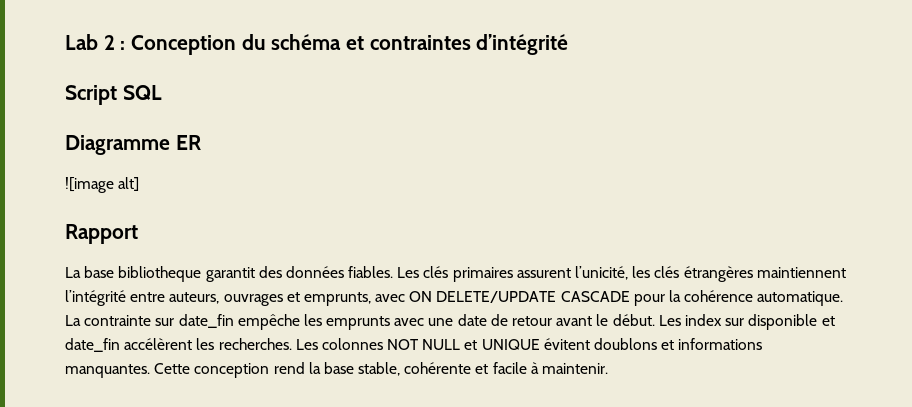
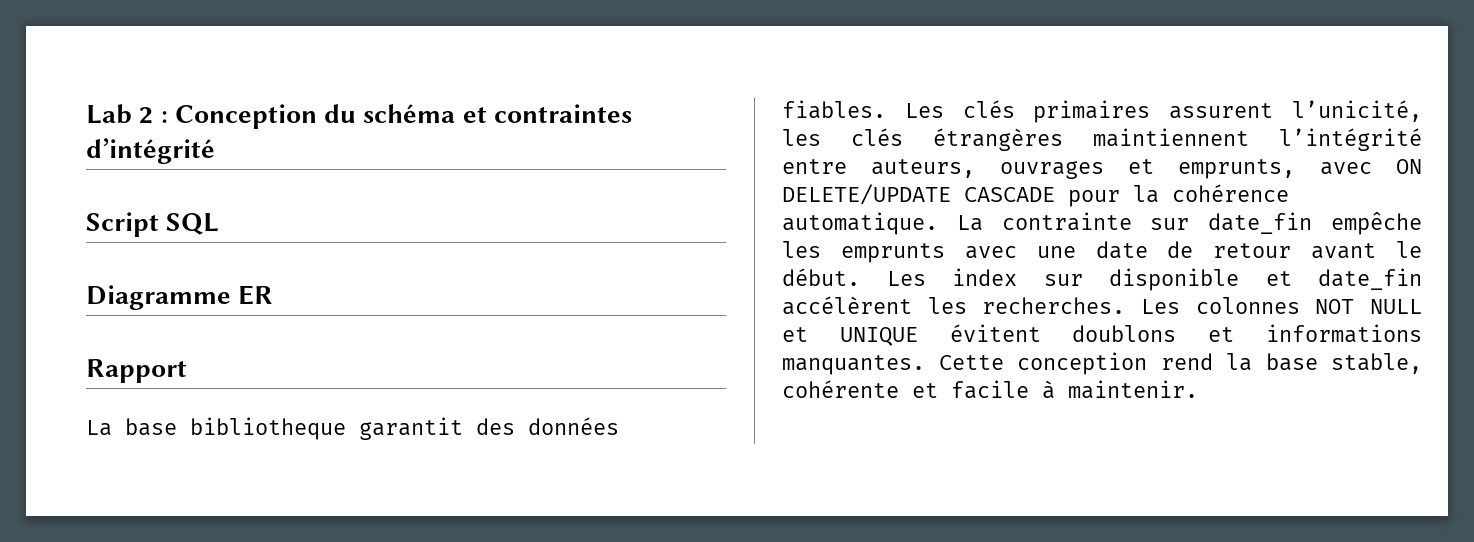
- ![image alt]

